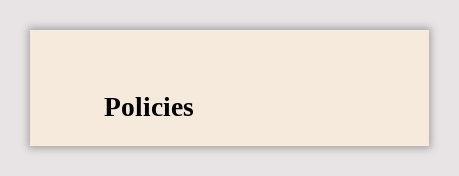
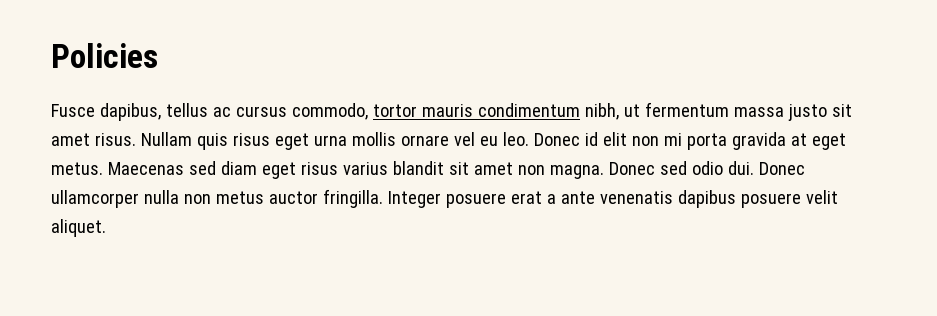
+ Fusce dapibus, tellus ac cursus commodo, tortor mauris condimentum nibh, ut fermentum massa justo sit amet risus. Nullam quis risus eget urna mollis ornare vel eu leo. Donec id elit non mi porta gravida at eget metus. Maecenas sed diam eget risus varius blandit sit amet non magna. Donec sed odio dui. Donec ullamcorper nulla non metus auctor fringilla. Integer posuere erat a ante venenatis dapibus posuere velit aliquet.

